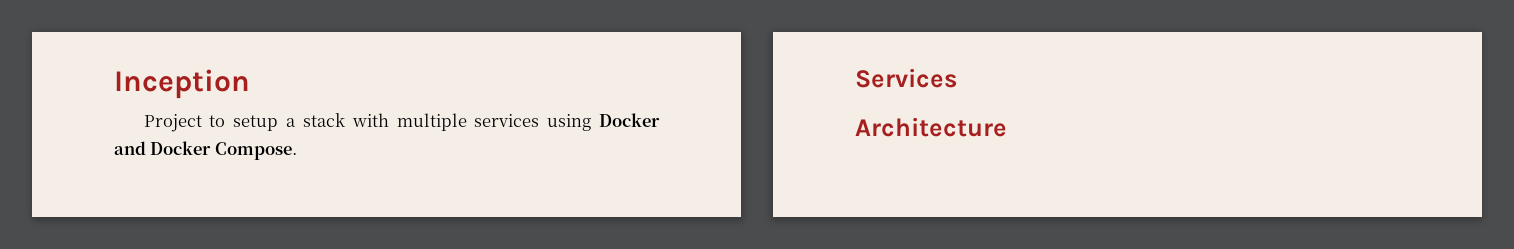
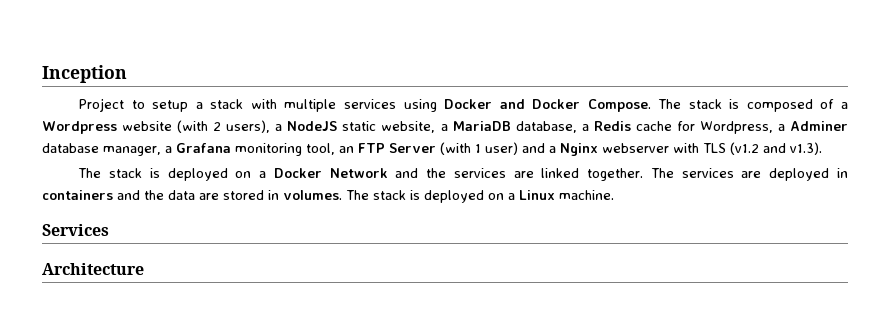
+ The stack is composed of a Wordpress website (with 2 users), a NodeJS static website, a MariaDB database, a Redis cache for Wordpress, a Adminer database manager, a Grafana monitoring tool, an FTP Server (with 1 user) and a Nginx webserver with TLS (v1.2 and v1.3).
+ The stack is deployed on a Docker Network and the services are linked together. The services are deployed in containers and the data are stored in volumes. The stack is deployed on a Linux machine.

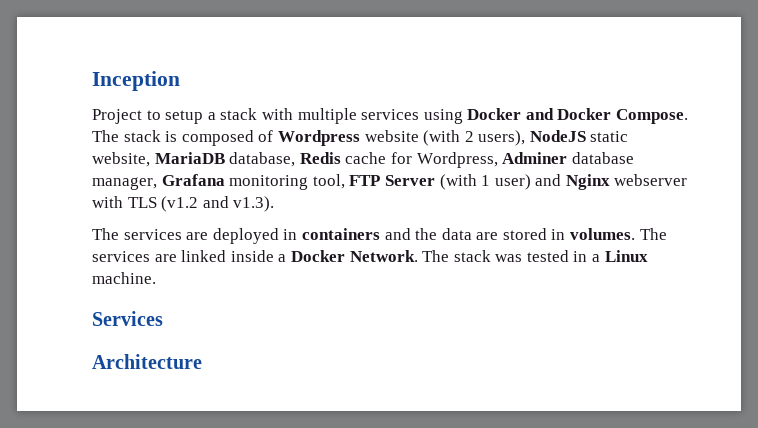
- The stack is composed of a Wordpress website (with 2 users), a NodeJS static website, a MariaDB database, a Redis cache for Wordpress, a Adminer database manager, a Grafana monitoring tool, an FTP Server (with 1 user) and a Nginx webserver with TLS (v1.2 and v1.3).
+ The stack is composed of Wordpress website (with 2 users), NodeJS static website, MariaDB database, Redis cache for Wordpress, Adminer database manager, Grafana monitoring tool, FTP Server (with 1 user) and Nginx webserver with TLS (v1.2 and v1.3).
- The stack is deployed on a Docker Network and the services are linked together. The services are deployed in containers and the data are stored in volumes.
+ The services are deployed in containers and the data are stored in volumes.
- The stack is deployed on a Linux machine.
+ The services are linked inside a Docker Network. The stack was tested in a Linux machine.

